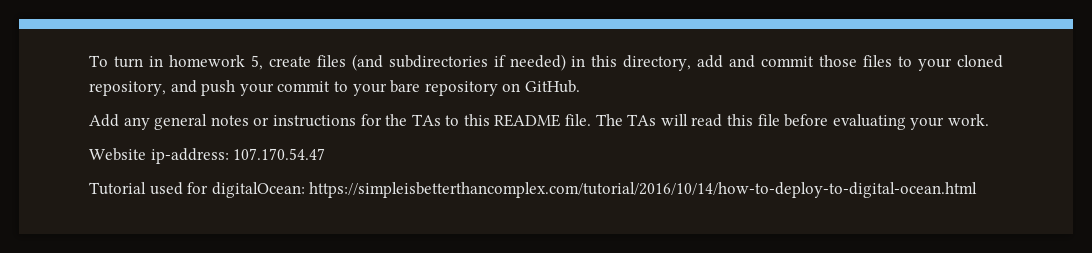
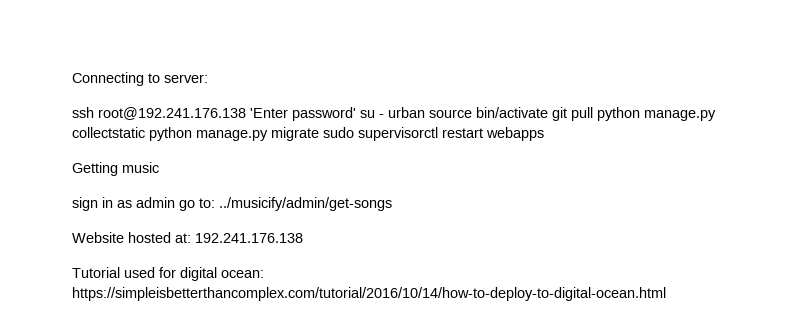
- To turn in homework 5, create files (and subdirectories if needed) in this directory, add and commit those files to your cloned repository, and push your commit to your bare repository on GitHub.
- Add any general notes or instructions for the TAs to this README file. The TAs will read this file before evaluating your work.
- Website ip-address: 107.170.54.47
+ Connecting to server:
+ ssh root@192.241.176.138 'Enter password' su - urban source bin/activate git pull python manage.py collectstatic python manage.py migrate sudo supervisorctl restart webapps
+ Getting music
+ sign in as admin go to: ../musicify/admin/get-songs
+ Website hosted at: 192.241.176.138
- Tutorial used for digitalOcean: https://simpleisbetterthancomplex.com/tutorial/2016/10/14/how-to-deploy-to-digital-ocean.html
+ Tutorial used for digital ocean: https://simpleisbetterthancomplex.com/tutorial/2016/10/14/how-to-deploy-to-digital-ocean.html

